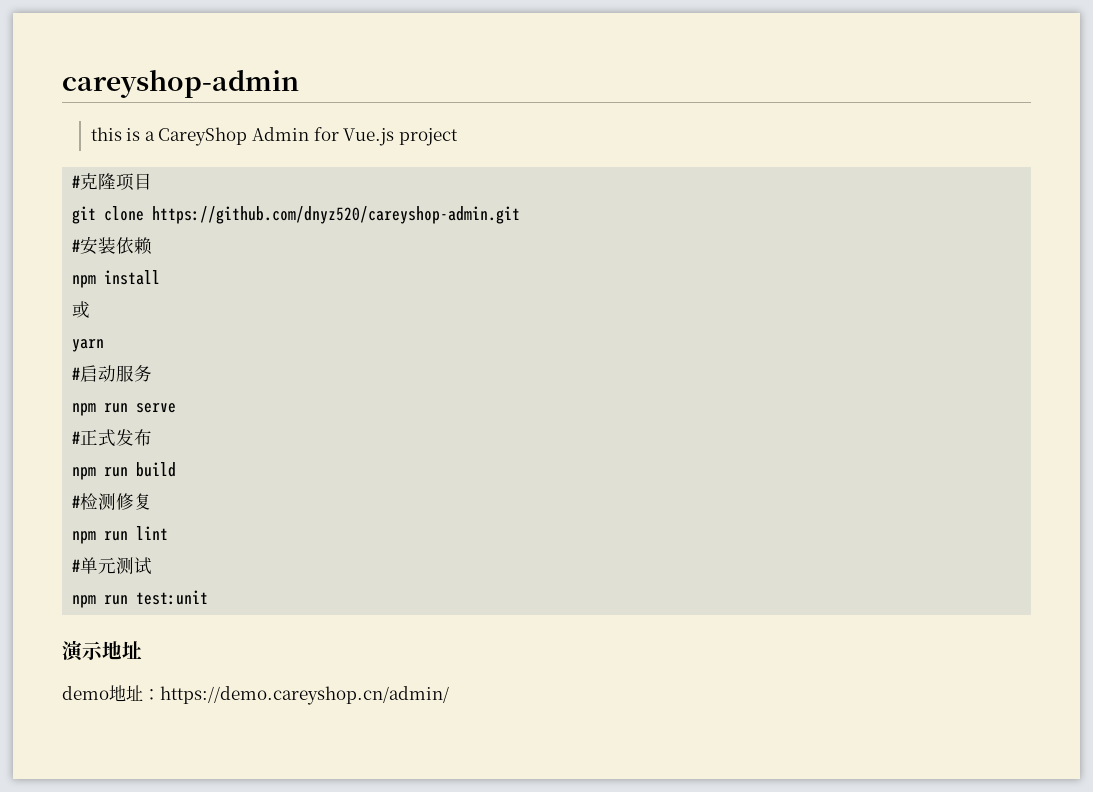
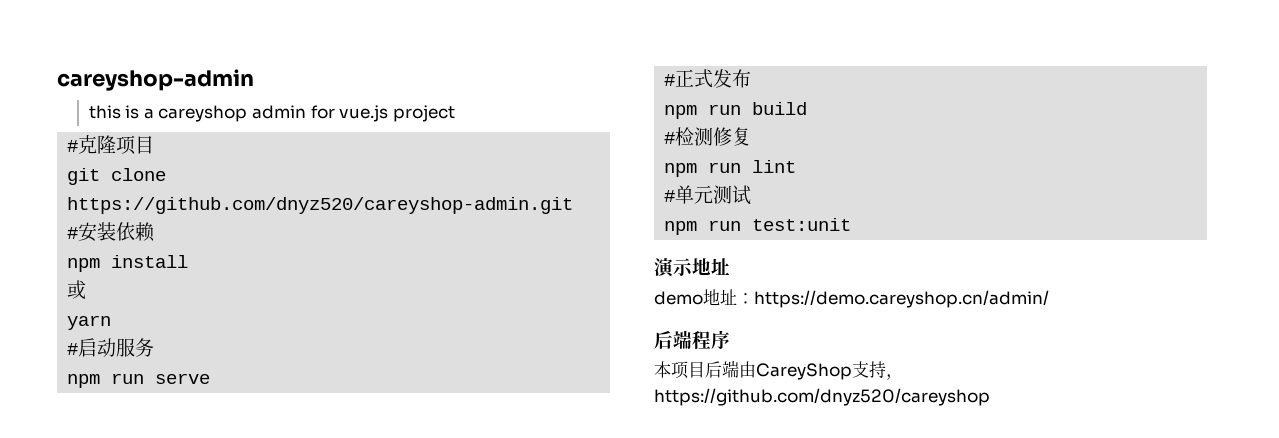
- this is a CareyShop Admin for Vue.js project
+ this is a careyshop admin for vue.js project
+ 后端程序
+ 本项目后端由CareyShop支持，https://github.com/dnyz520/careyshop

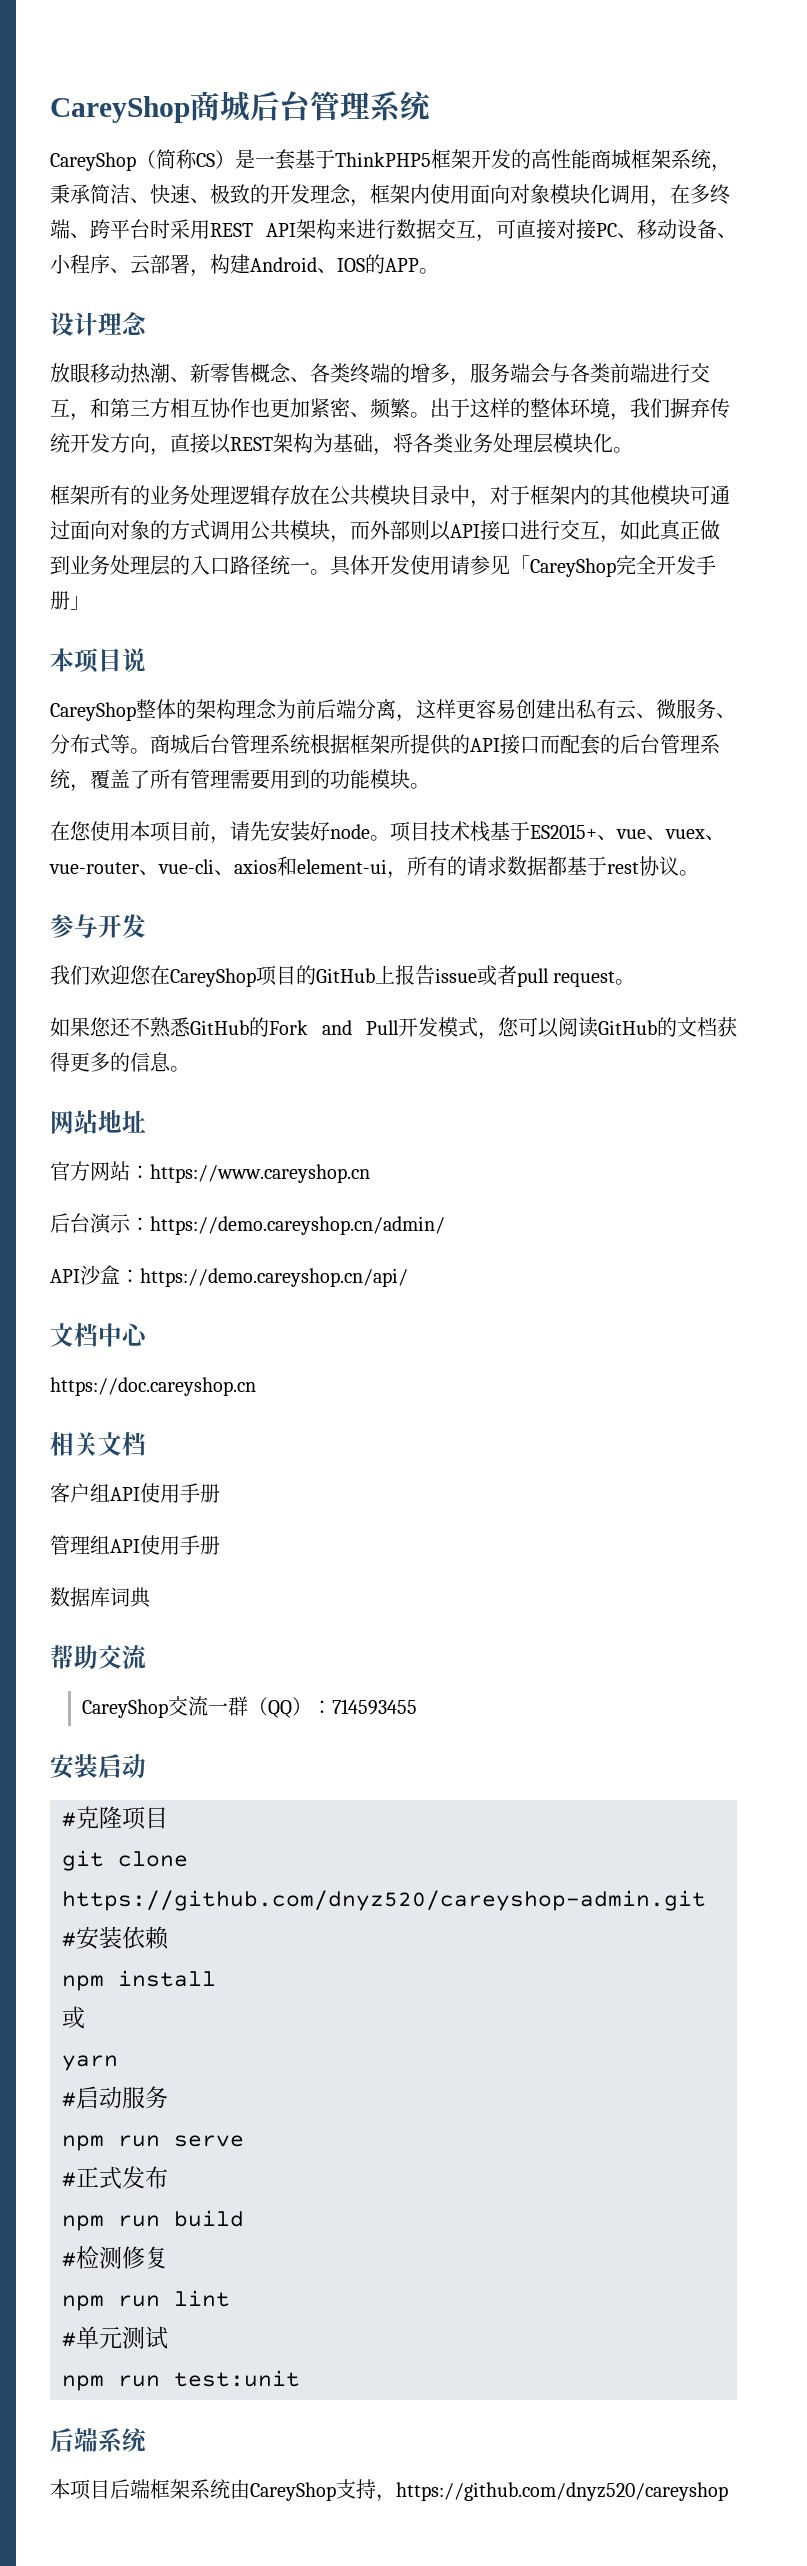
- careyshop-admin
- this is a careyshop admin for vue.js project
+ CareyShop商城后台管理系统
+ CareyShop（简称CS）是一套基于ThinkPHP5框架开发的高性能商城框架系统，秉承简洁、快速、极致的开发理念，框架内使用面向对象模块化调用，在多终端、跨平台时采用REST API架构来进行数据交互，可直接对接PC、移动设备、小程序、云部署，构建Android、IOS的APP。
+ 设计理念
+ 放眼移动热潮、新零售概念、各类终端的增多，服务端会与各类前端进行交互，和第三方相互协作也更加紧密、频繁。出于这样的整体环境，我们摒弃传统开发方向，直接以REST架构为基础，将各类业务处理层模块化。
+ 框架所有的业务处理逻辑存放在公共模块目录中，对于框架内的其他模块可通过面向对象的方式调用公共模块，而外部则以API接口进行交互，如此真正做到业务处理层的入口路径统一。具体开发使用请参见「CareyShop完全开发手册」
+ 本项目说
+ CareyShop整体的架构理念为前后端分离，这样更容易创建出私有云、微服务、分布式等。商城后台管理系统根据框架所提供的API接口而配套的后台管理系统，覆盖了所有管理需要用到的功能模块。
+ 在您使用本项目前，请先安装好node。项目技术栈基于ES2015+、vue、vuex、vue-router、vue-cli、axios和element-ui，所有的请求数据都基于rest协议。
+ 参与开发
+ 我们欢迎您在CareyShop项目的GitHub上报告issue或者pull request。
+ 如果您还不熟悉GitHub的Fork and Pull开发模式，您可以阅读GitHub的文档获得更多的信息。
+ 网站地址
+ 官方网站：https://www.careyshop.cn
+ 后台演示：https://demo.careyshop.cn/admin/
+ API沙盒：https://demo.careyshop.cn/api/
+ 文档中心
+ https://doc.careyshop.cn
+ 相关文档
+ 客户组API使用手册
+ 管理组API使用手册
+ 数据库词典
+ 帮助交流
+ CareyShop交流一群（QQ）：714593455
+ 安装启动
- 演示地址
- demo地址：https://demo.careyshop.cn/admin/
- 后端程序
+ 后端系统
- 本项目后端由CareyShop支持，https://github.com/dnyz520/careyshop
+ 本项目后端框架系统由CareyShop支持，https://github.com/dnyz520/careyshop

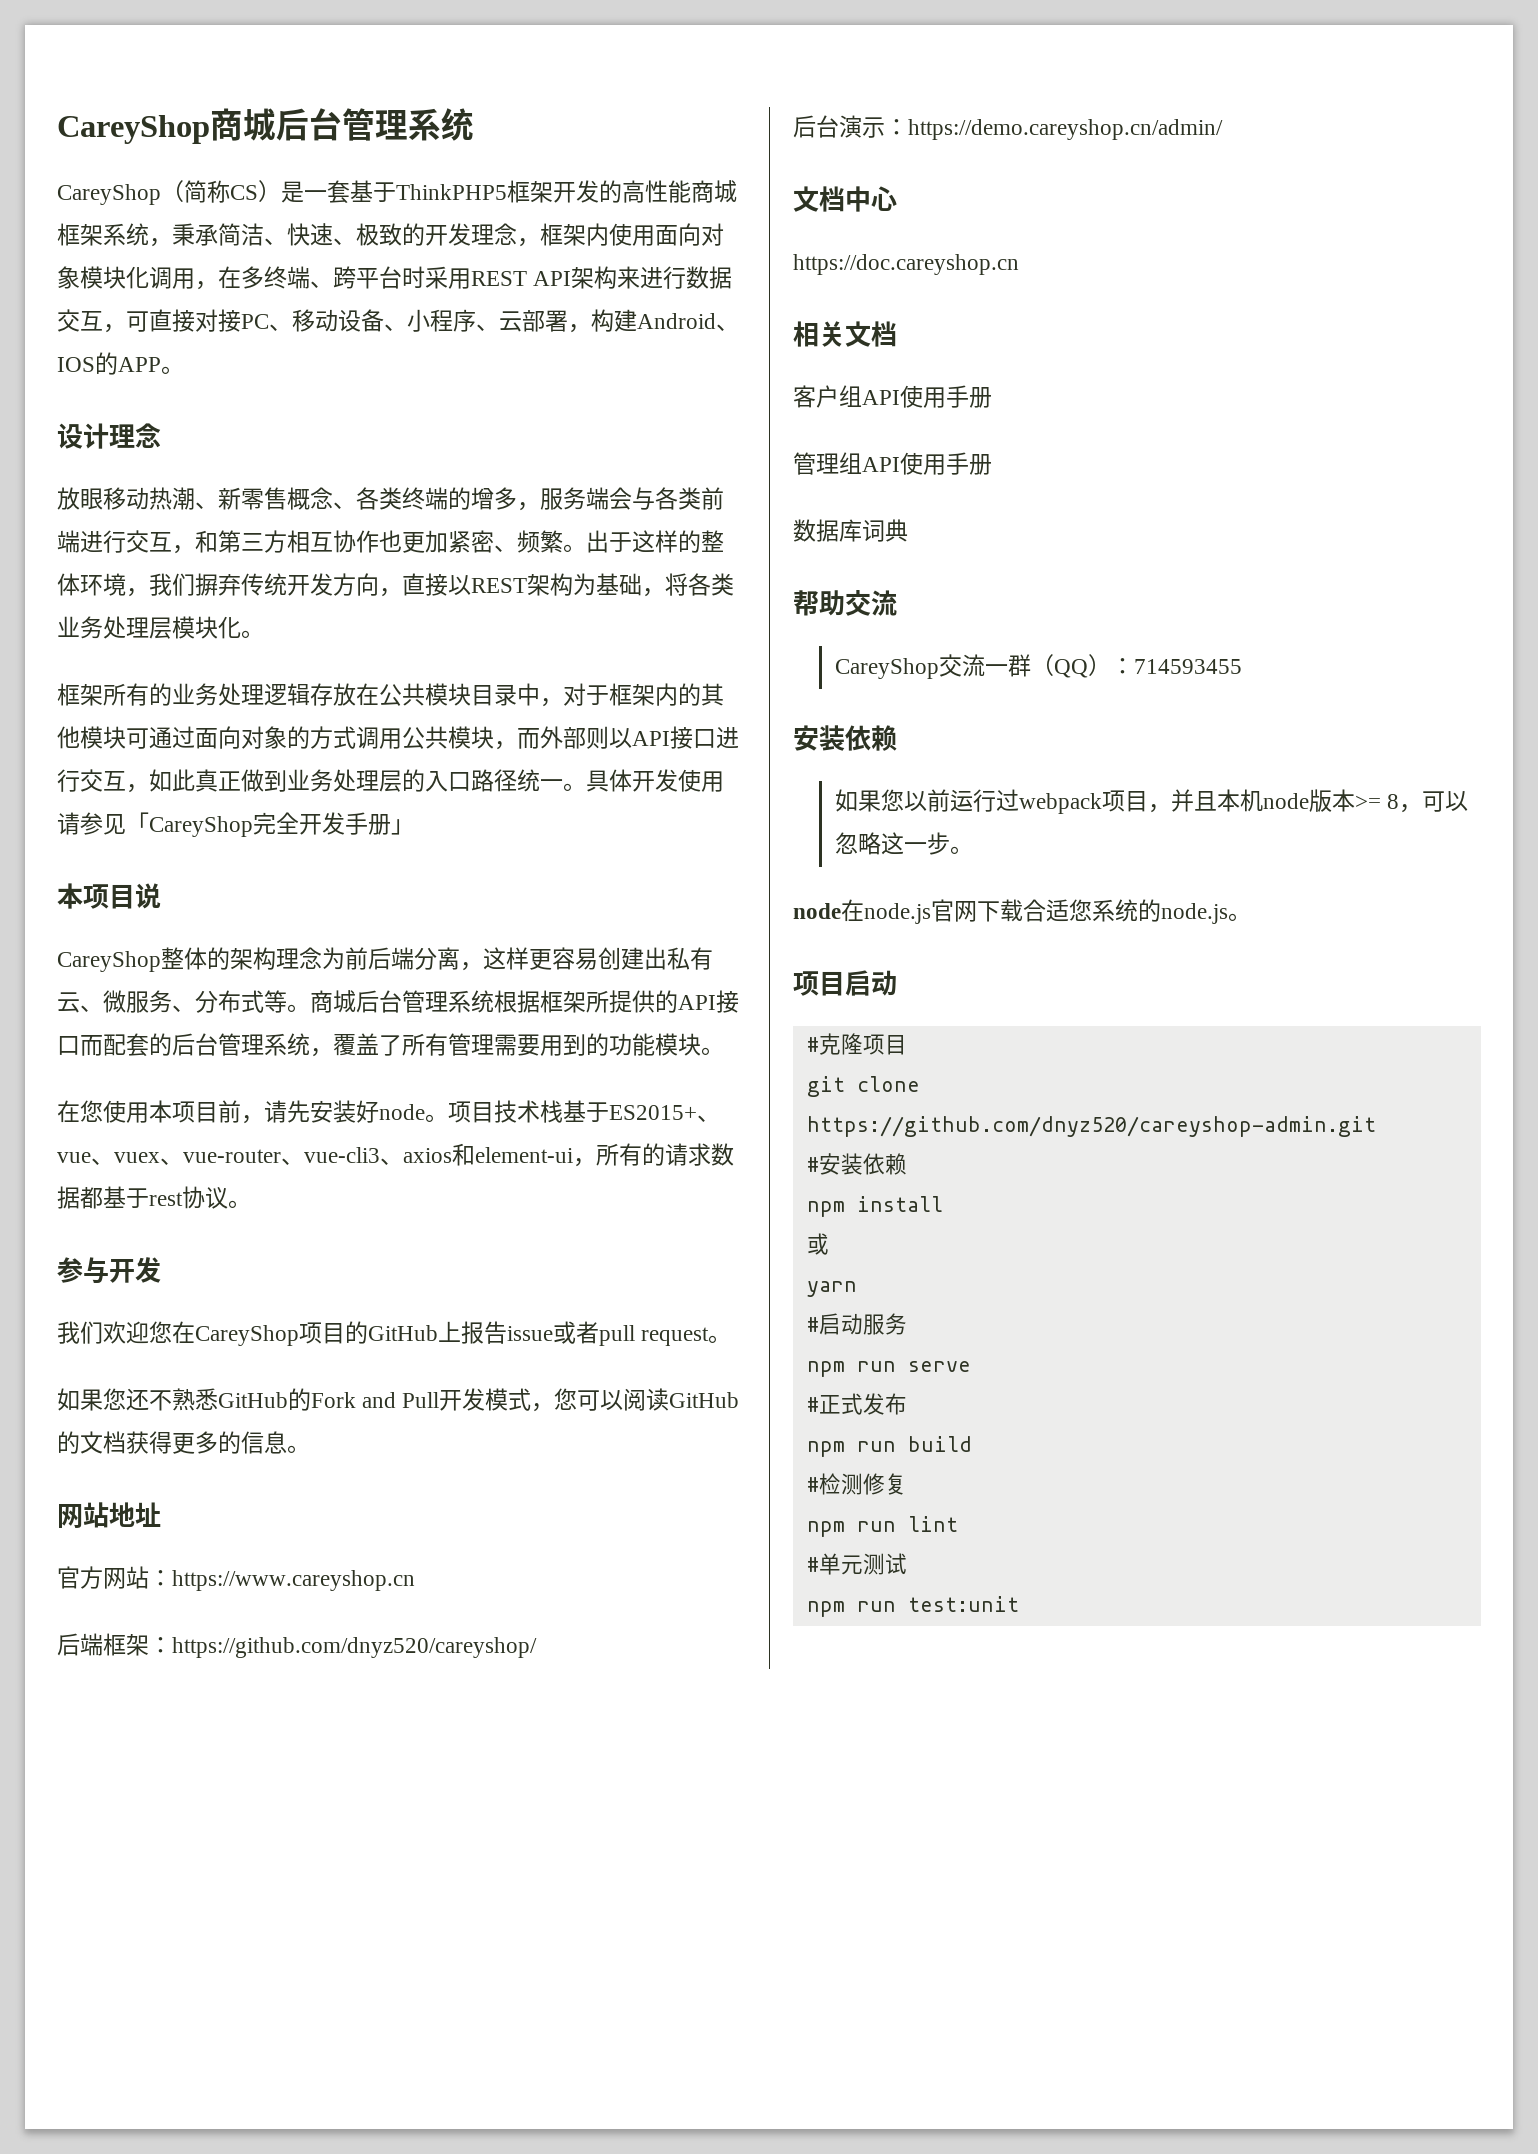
- 项目技术栈基于ES2015+、vue、vuex、vue-router、vue-cli、axios和element-ui，所有的请求数据都基于rest协议。
+ 项目技术栈基于ES2015+、vue、vuex、vue-router、vue-cli3、axios和element-ui，所有的请求数据都基于rest协议。
+ 后端框架：https://github.com/dnyz520/careyshop/
- API沙盒：https://demo.careyshop.cn/api/
  CareyShop交流一群（QQ）：714593455
- 安装启动
+ 安装依赖
+ 如果您以前运行过webpack项目，并且本机node版本>= 8，可以忽略这一步。
+ node在node.js官网下载合适您系统的node.js。
+ 项目启动
- 后端系统
- 本项目后端框架系统由CareyShop支持，https://github.com/dnyz520/careyshop

